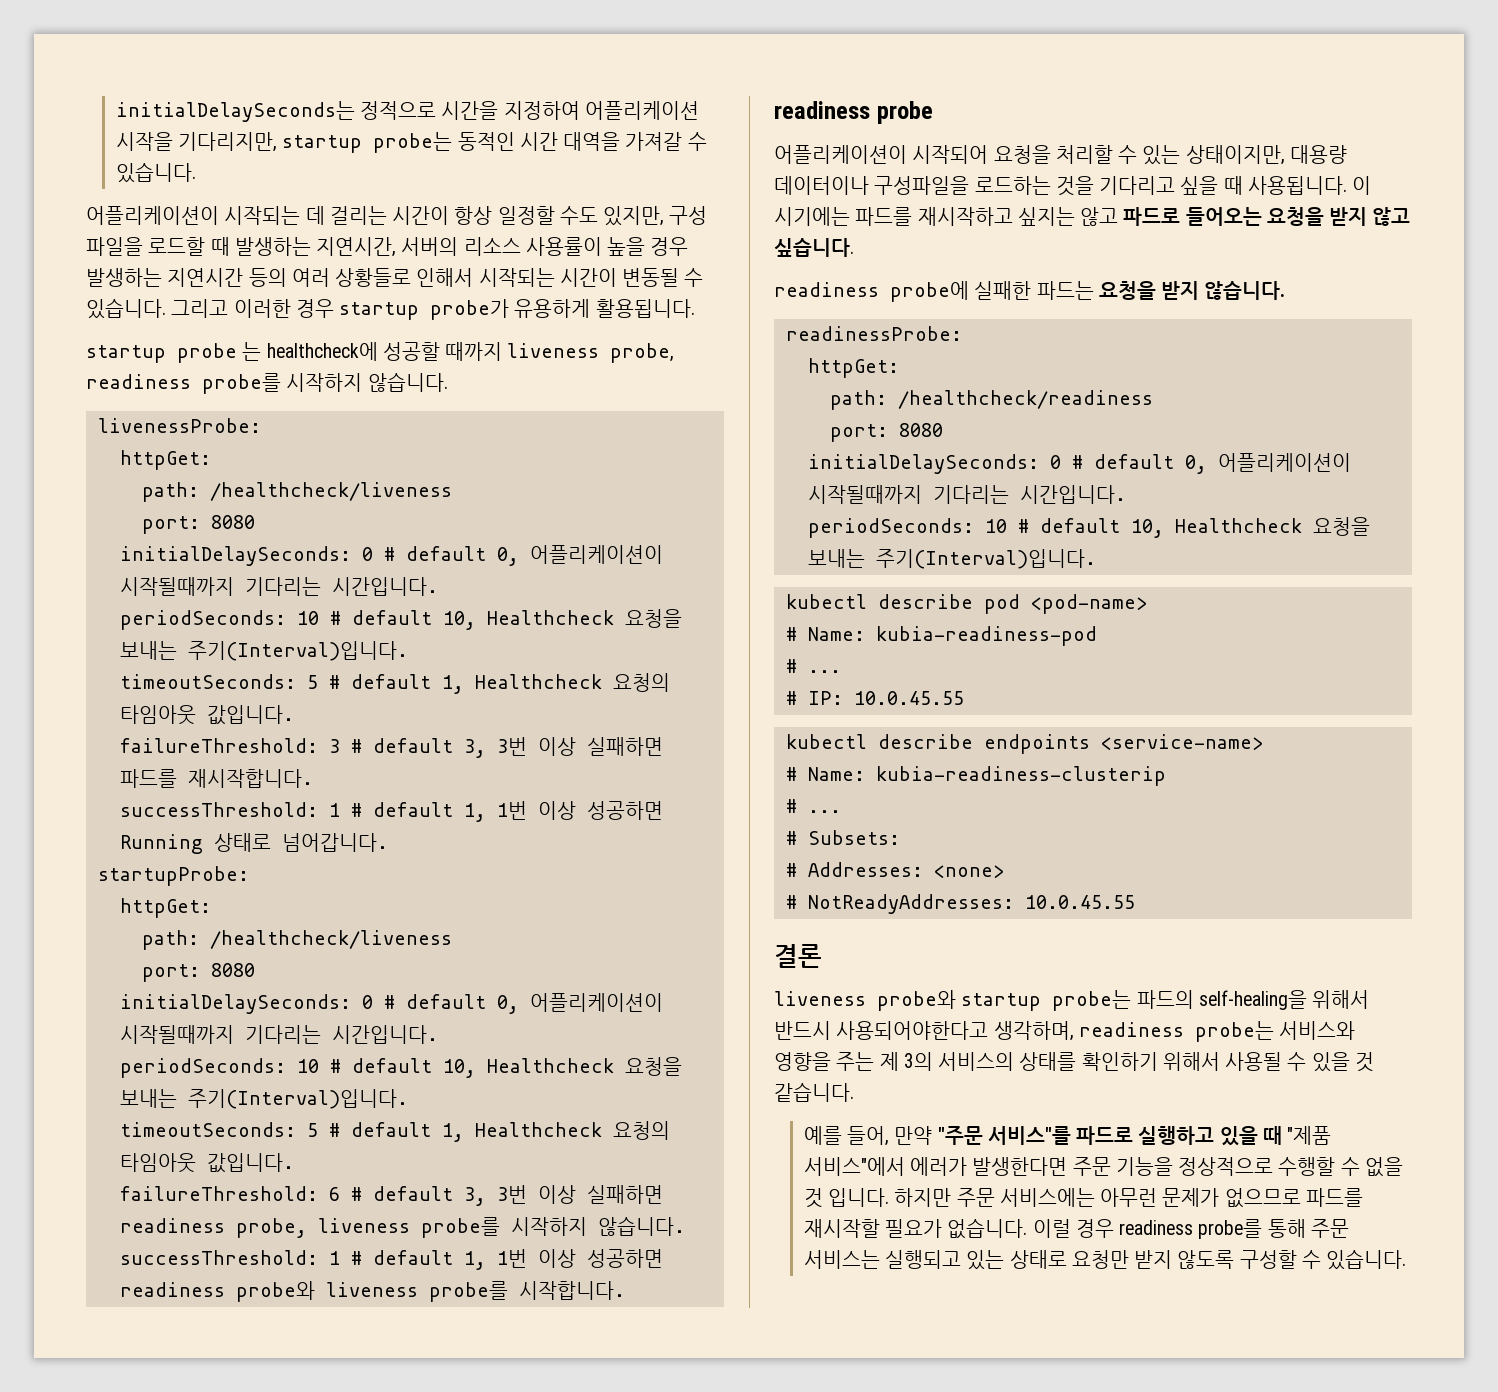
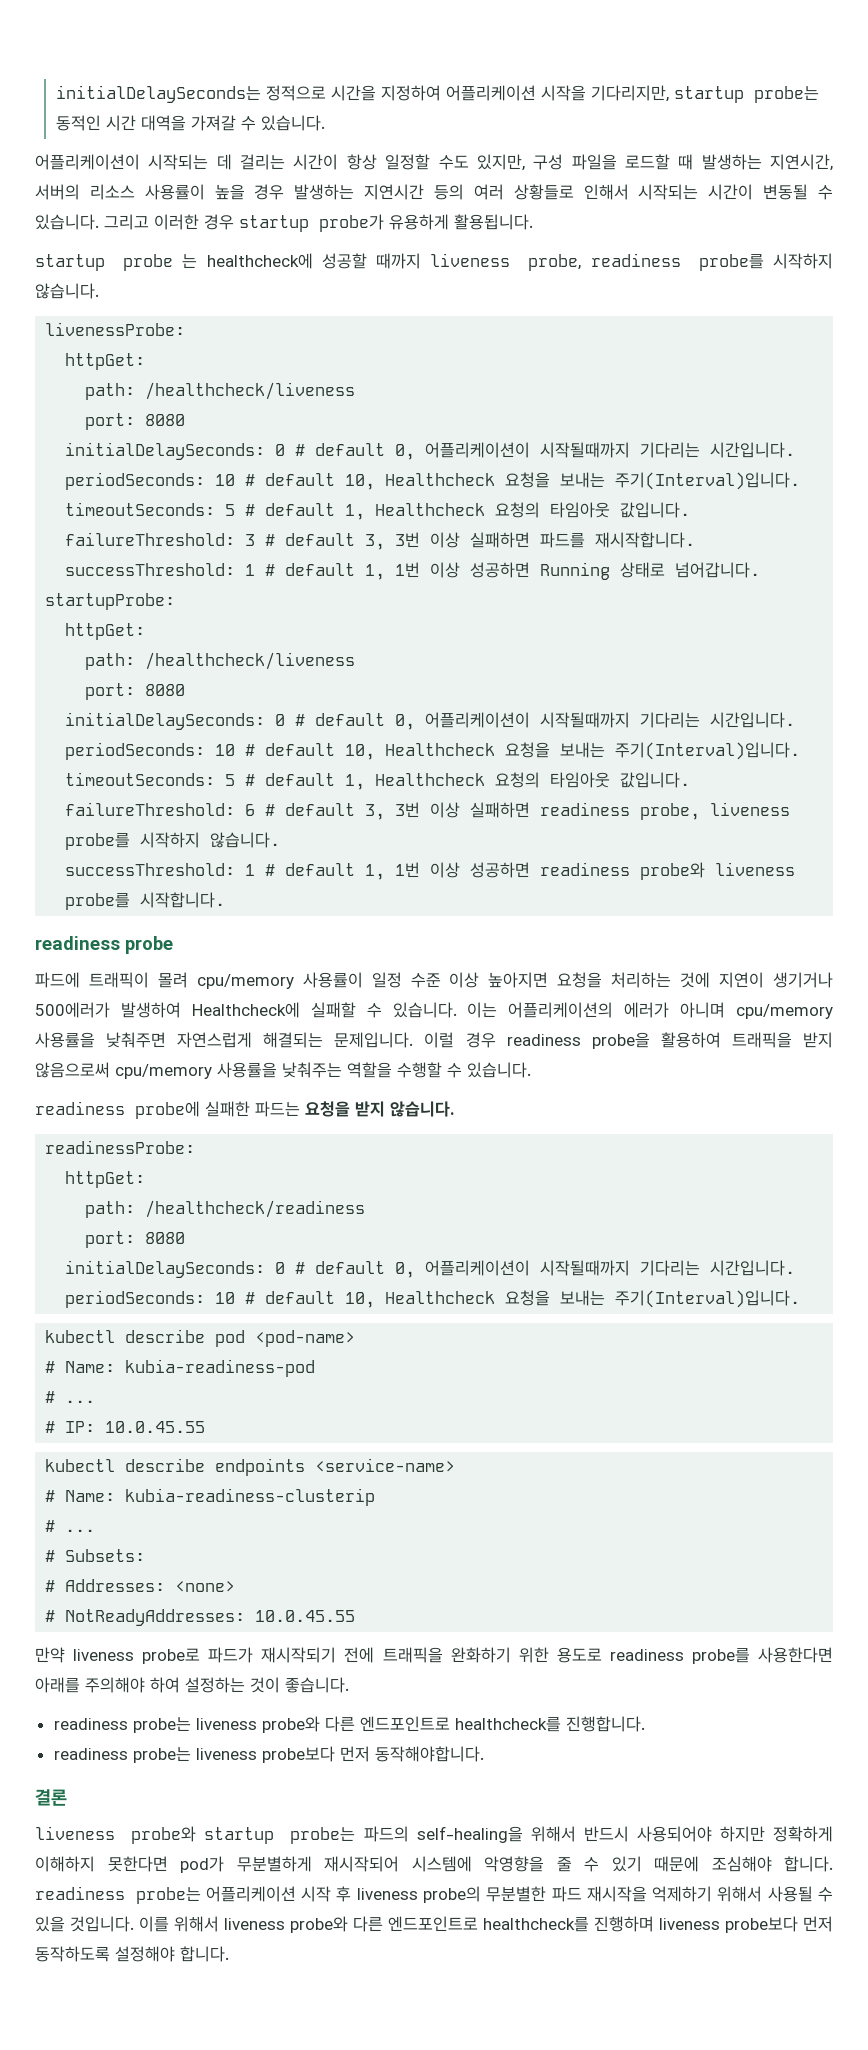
- 어플리케이션이 시작되어 요청을 처리할 수 있는 상태이지만, 대용량 데이터이나 구성파일을 로드하는 것을 기다리고 싶을 때 사용됩니다. 이 시기에는 파드를 재시작하고 싶지는 않고 파드로 들어오는 요청을 받지 않고 싶습니다.
+ 파드에 트래픽이 몰려 cpu/memory 사용률이 일정 수준 이상 높아지면 요청을 처리하는 것에 지연이 생기거나 500에러가 발생하여 Healthcheck에 실패할 수 있습니다. 이는 어플리케이션의 에러가 아니며 cpu/memory 사용률을 낮춰주면 자연스럽게 해결되는 문제입니다. 이럴 경우 readiness probe을 활용하여 트래픽을 받지 않음으로써 cpu/memory 사용률을 낮춰주는 역할을 수행할 수 있습니다.
+ 만약 liveness probe로 파드가 재시작되기 전에 트래픽을 완화하기 위한 용도로 readiness probe를 사용한다면 아래를 주의해야 하여 설정하는 것이 좋습니다.
+ readiness probe는 liveness probe와 다른 엔드포인트로 healthcheck를 진행합니다.
+ readiness probe는 liveness probe보다 먼저 동작해야합니다.
- liveness probe와 startup probe는 파드의 self-healing을 위해서 반드시 사용되어야한다고 생각하며, readiness probe는 서비스와 영향을 주는 제 3의 서비스의 상태를 확인하기 위해서 사용될 수 있을 것 같습니다.
- 예를 들어, 만약 "주문 서비스"를 파드로 실행하고 있을 때 "제품 서비스"에서 에러가 발생한다면 주문 기능을 정상적으로 수행할 수 없을 것 입니다. 하지만 주문 서비스에는 아무런 문제가 없으므로 파드를 재시작할 필요가 없습니다. 이럴 경우 readiness probe를 통해 주문 서비스는 실행되고 있는 상태로 요청만 받지 않도록 구성할 수 있습니다.
+ liveness probe와 startup probe는 파드의 self-healing을 위해서 반드시 사용되어야 하지만 정확하게 이해하지 못한다면 pod가 무분별하게 재시작되어 시스템에 악영향을 줄 수 있기 때문에 조심해야 합니다. readiness probe는 어플리케이션 시작 후 liveness probe의 무분별한 파드 재시작을 억제하기 위해서 사용될 수 있을 것입니다. 이를 위해서 liveness probe와 다른 엔드포인트로 healthcheck를 진행하며 liveness probe보다 먼저 동작하도록 설정해야 합니다.

